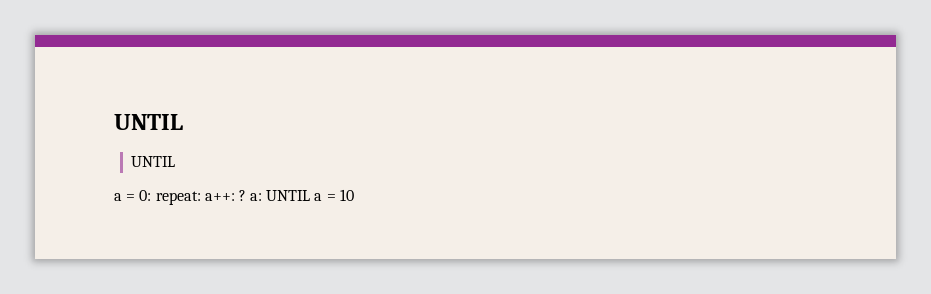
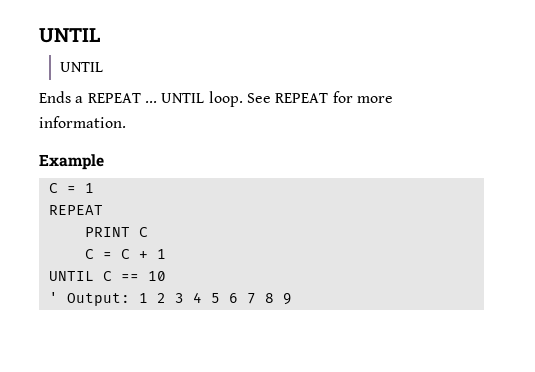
- a = 0: repeat: a++: ? a: UNTIL a = 10
+ Ends a REPEAT ... UNTIL loop. See REPEAT for more information.
+ Example
+ C = 1
+ REPEAT
+ PRINT C
+ C = C + 1
+ UNTIL C == 10
+ ' Output: 1 2 3 4 5 6 7 8 9

